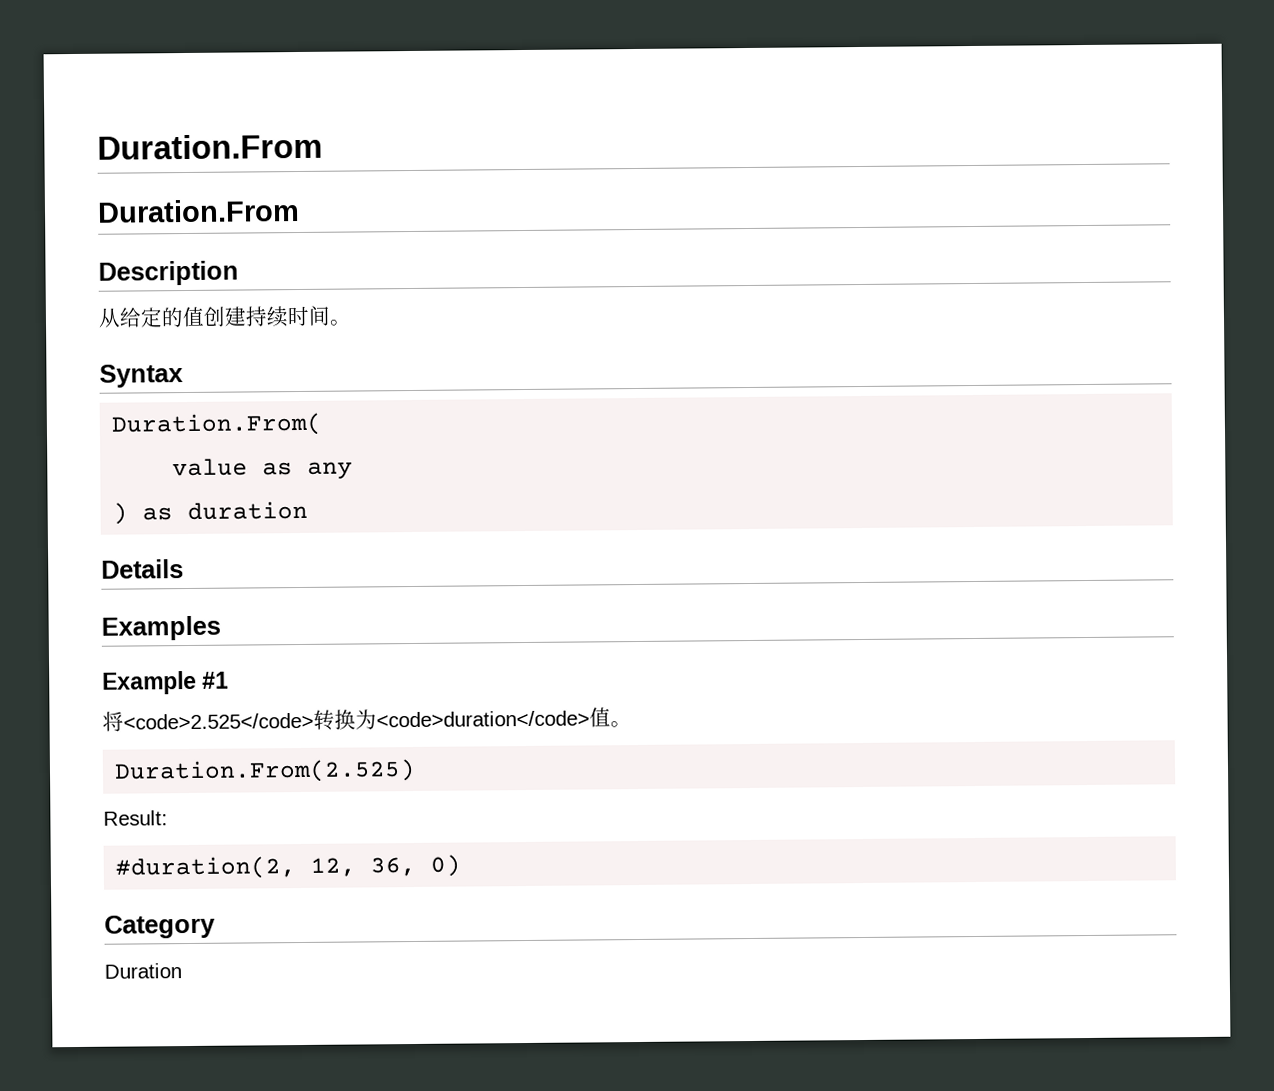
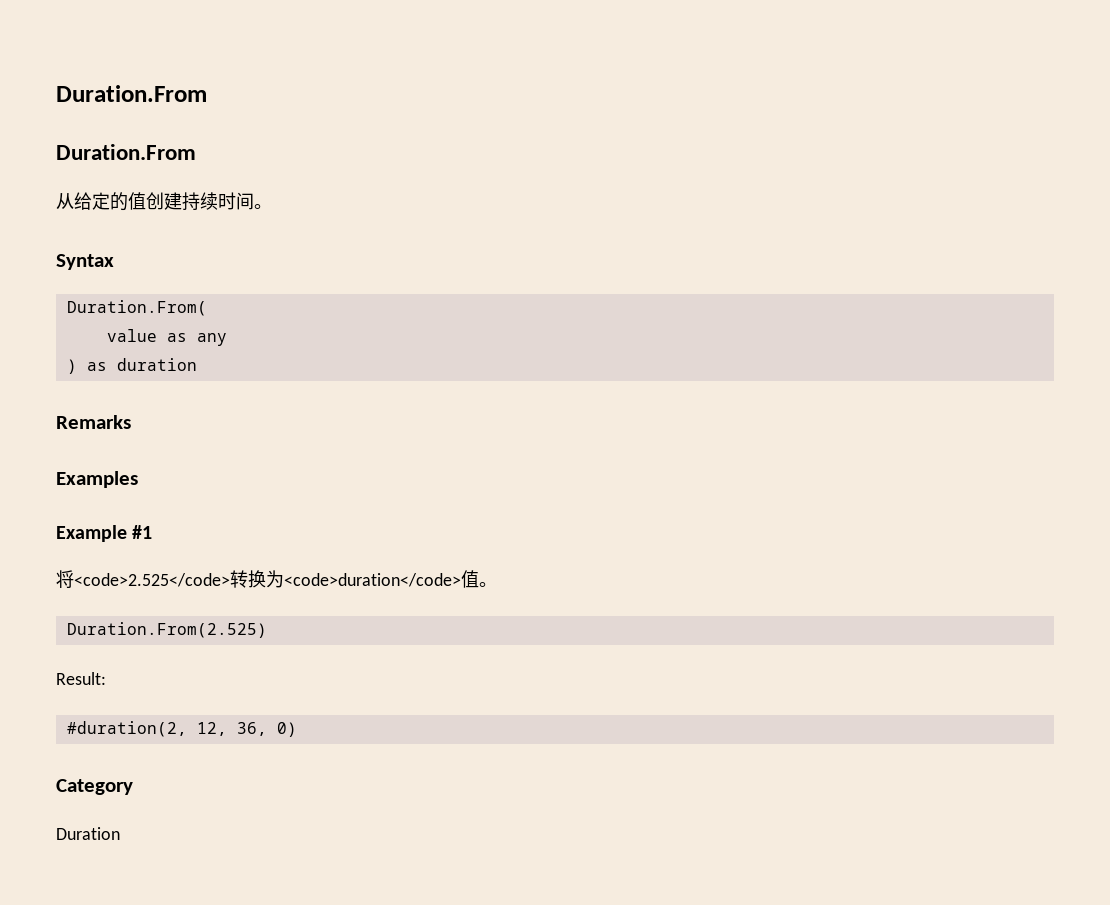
- Description
- Details
+ Remarks

